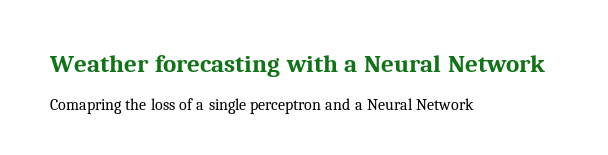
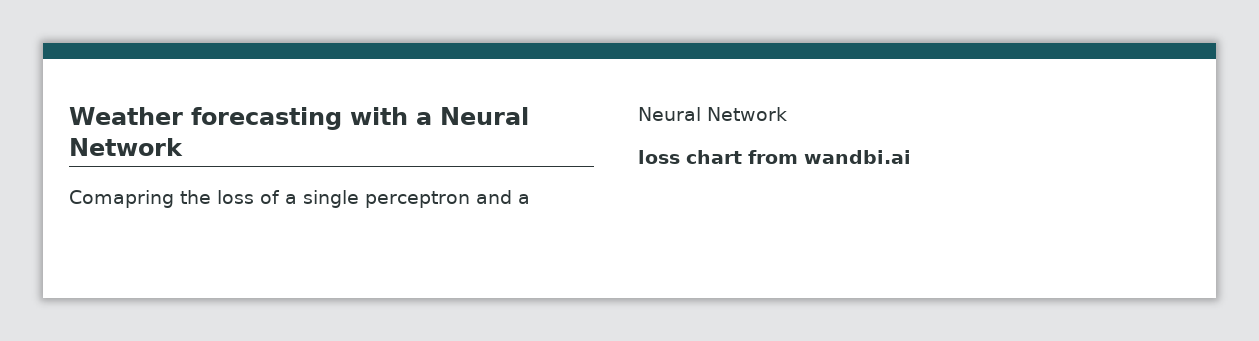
+ loss chart from wandbi.ai

